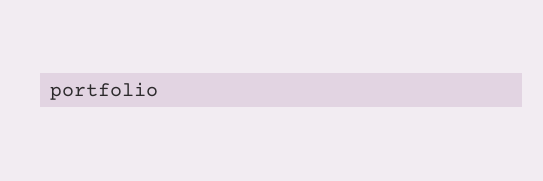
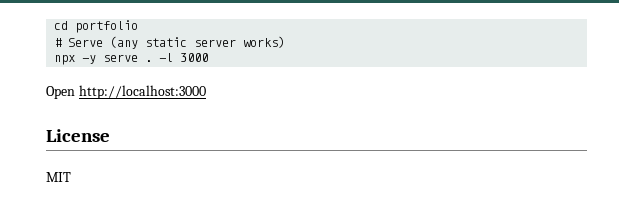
- portfolio
+ cd portfolio
+ # Serve (any static server works)
+ npx -y serve . -l 3000
+ Open http://localhost:3000
+ License
+ MIT

